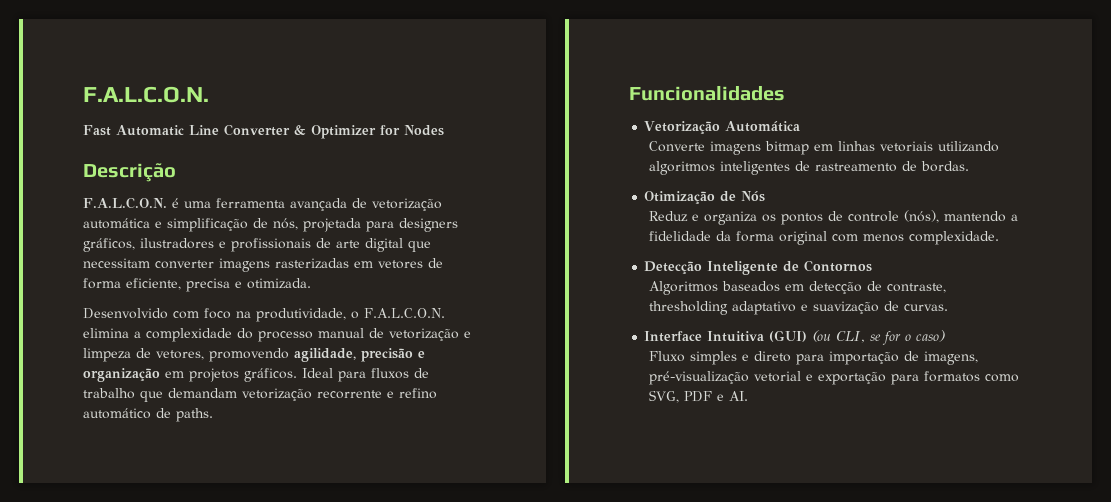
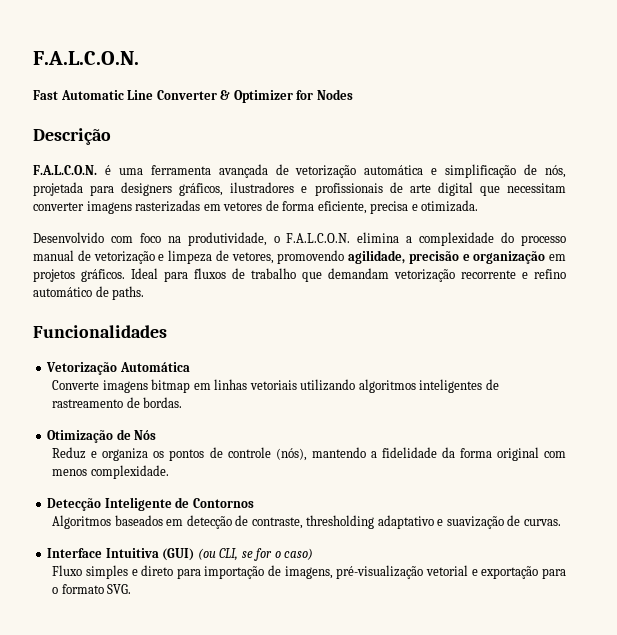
- Fluxo simples e direto para importação de imagens, pré-visualização vetorial e exportação para formatos como SVG, PDF e AI.
+ Fluxo simples e direto para importação de imagens, pré-visualização vetorial e exportação para o formato SVG.

